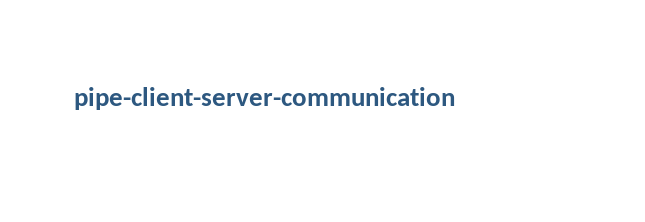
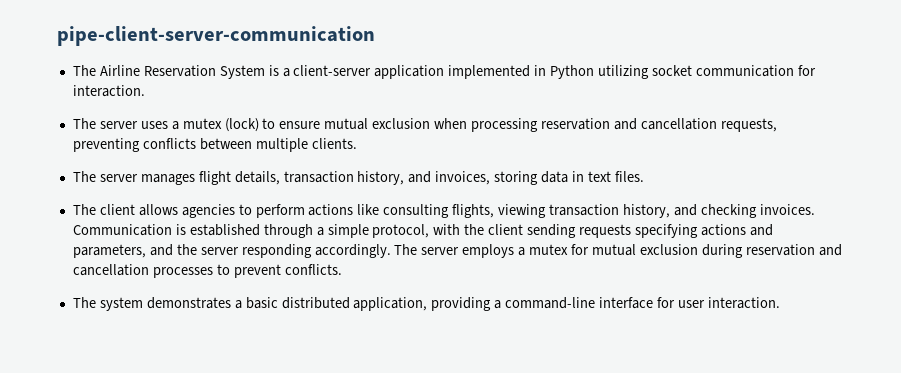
+ The Airline Reservation System is a client-server application implemented in Python utilizing socket communication for interaction.
+ The server uses a mutex (lock) to ensure mutual exclusion when processing reservation and cancellation requests, preventing conflicts between multiple clients.
+ The server manages flight details, transaction history, and invoices, storing data in text files.
+ The client allows agencies to perform actions like consulting flights, viewing transaction history, and checking invoices. Communication is established through a simple protocol, with the client sending requests specifying actions and parameters, and the server responding accordingly. The server employs a mutex for mutual exclusion during reservation and cancellation processes to prevent conflicts.
+ The system demonstrates a basic distributed application, providing a command-line interface for user interaction.

